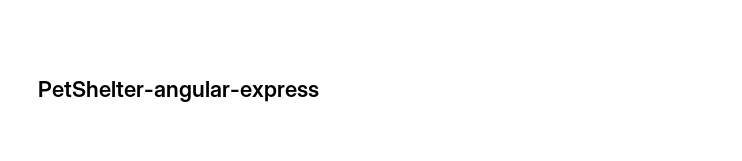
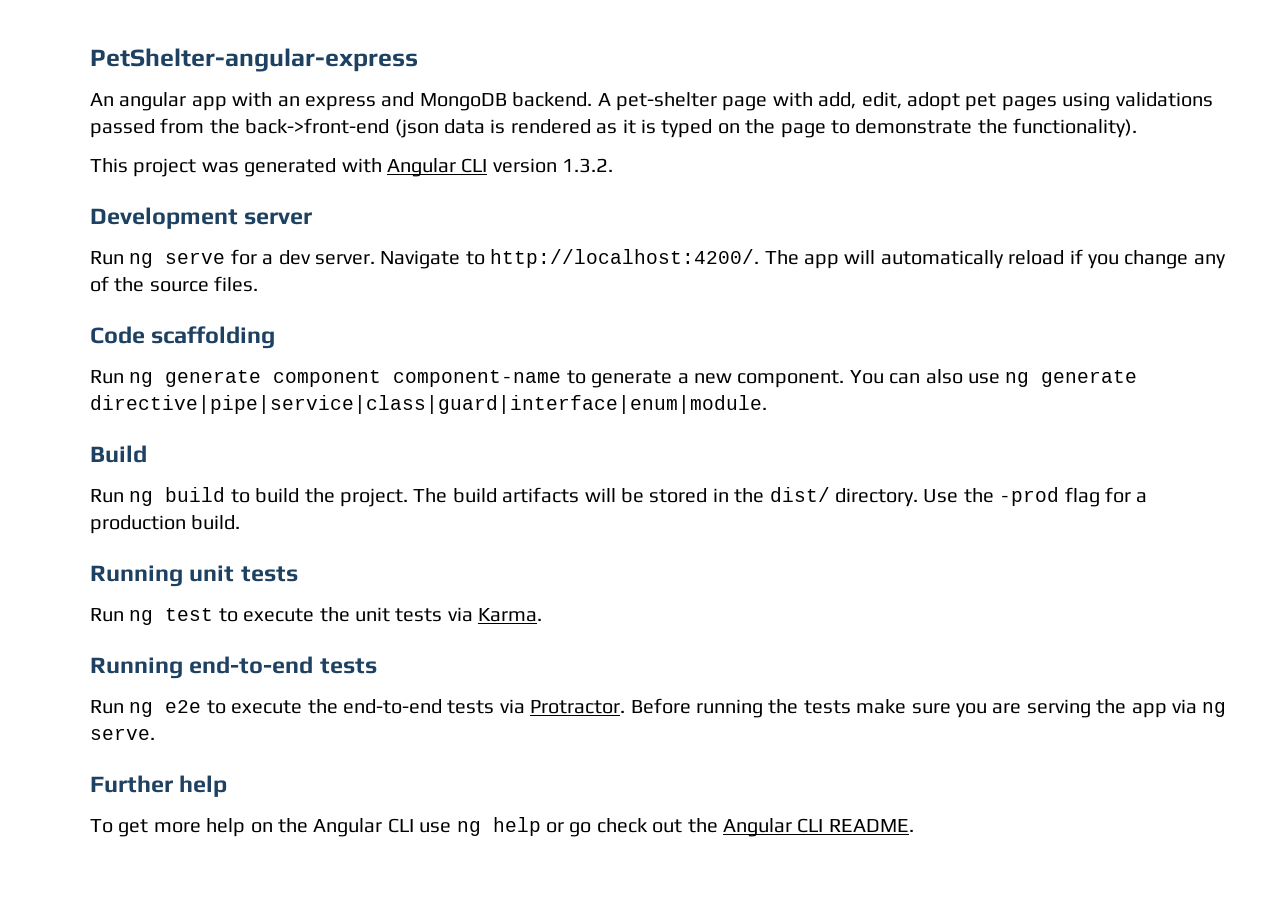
+ An angular app with an express and MongoDB backend. A pet-shelter page with add, edit, adopt pet pages using validations passed from the back->front-end (json data is rendered as it is typed on the page to demonstrate the functionality).
+ This project was generated with Angular CLI version 1.3.2.
+ Development server
+ Run ng serve for a dev server. Navigate to http://localhost:4200/. The app will automatically reload if you change any of the source files.
+ Code scaffolding
+ Run ng generate component component-name to generate a new component. You can also use ng generate directive|pipe|service|class|guard|interface|enum|module.
+ Build
+ Run ng build to build the project. The build artifacts will be stored in the dist/ directory. Use the -prod flag for a production build.
+ Running unit tests
+ Run ng test to execute the unit tests via Karma.
+ Running end-to-end tests
+ Run ng e2e to execute the end-to-end tests via Protractor. Before running the tests make sure you are serving the app via ng serve.
+ Further help
+ To get more help on the Angular CLI use ng help or go check out the Angular CLI README.

